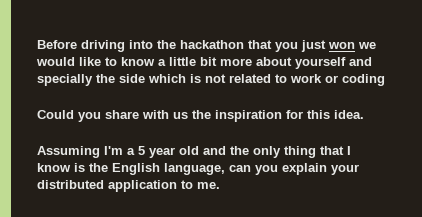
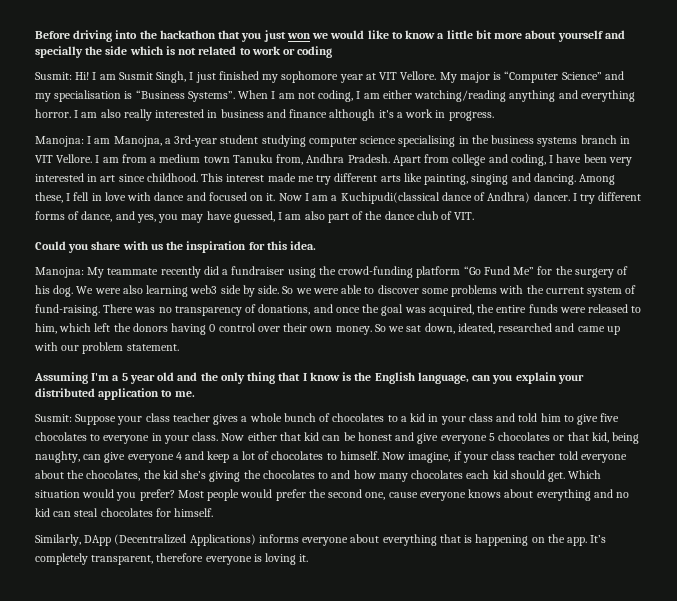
+ Susmit: Hi! I am Susmit Singh, I just finished my sophomore year at VIT Vellore. My major is “Computer Science” and my specialisation is “Business Systems”. When I am not coding, I am either watching/reading anything and everything horror. I am also really interested in business and finance although it's a work in progress.
+ Manojna: I am Manojna, a 3rd-year student studying computer science specialising in the business systems branch in VIT Vellore. I am from a medium town Tanuku from, Andhra Pradesh. Apart from college and coding, I have been very interested in art since childhood. This interest made me try different arts like painting, singing and dancing. Among these, I fell in love with dance and focused on it. Now I am a Kuchipudi(classical dance of Andhra) dancer. I try different forms of dance, and yes, you may have guessed, I am also part of the dance club of VIT.
+ Manojna: My teammate recently did a fundraiser using the crowd-funding platform “Go Fund Me” for the surgery of his dog. We were also learning web3 side by side. So we were able to discover some problems with the current system of fund-raising. There was no transparency of donations, and once the goal was acquired, the entire funds were released to him, which left the donors having 0 control over their own money. So we sat down, ideated, researched and came up with our problem statement.
+ Susmit: Suppose your class teacher gives a whole bunch of chocolates to a kid in your class and told him to give five chocolates to everyone in your class. Now either that kid can be honest and give everyone 5 chocolates or that kid, being naughty, can give everyone 4 and keep a lot of chocolates to himself. Now imagine, if your class teacher told everyone about the chocolates, the kid she’s giving the chocolates to and how many chocolates each kid should get. Which situation would you prefer? Most people would prefer the second one, cause everyone knows about everything and no kid can steal chocolates for himself.
+ Similarly, DApp (Decentralized Applications) informs everyone about everything that is happening on the app. It’s completely transparent, therefore everyone is loving it.

